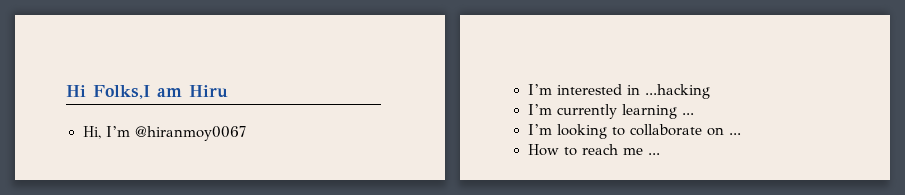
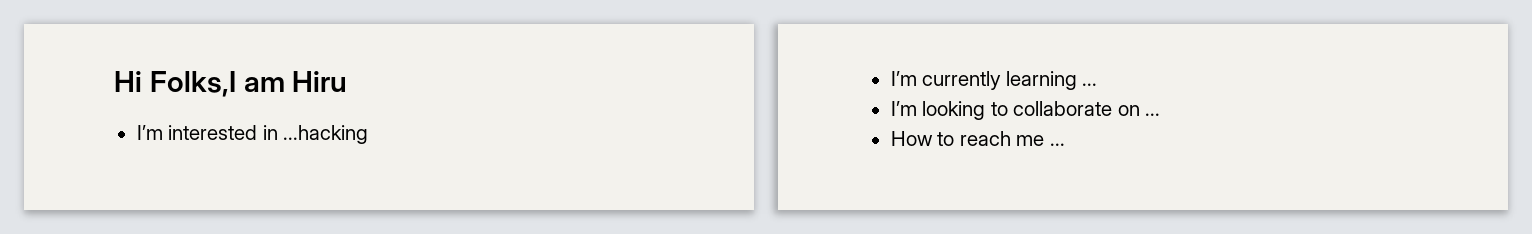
- Hi, I’m @hiranmoy0067

